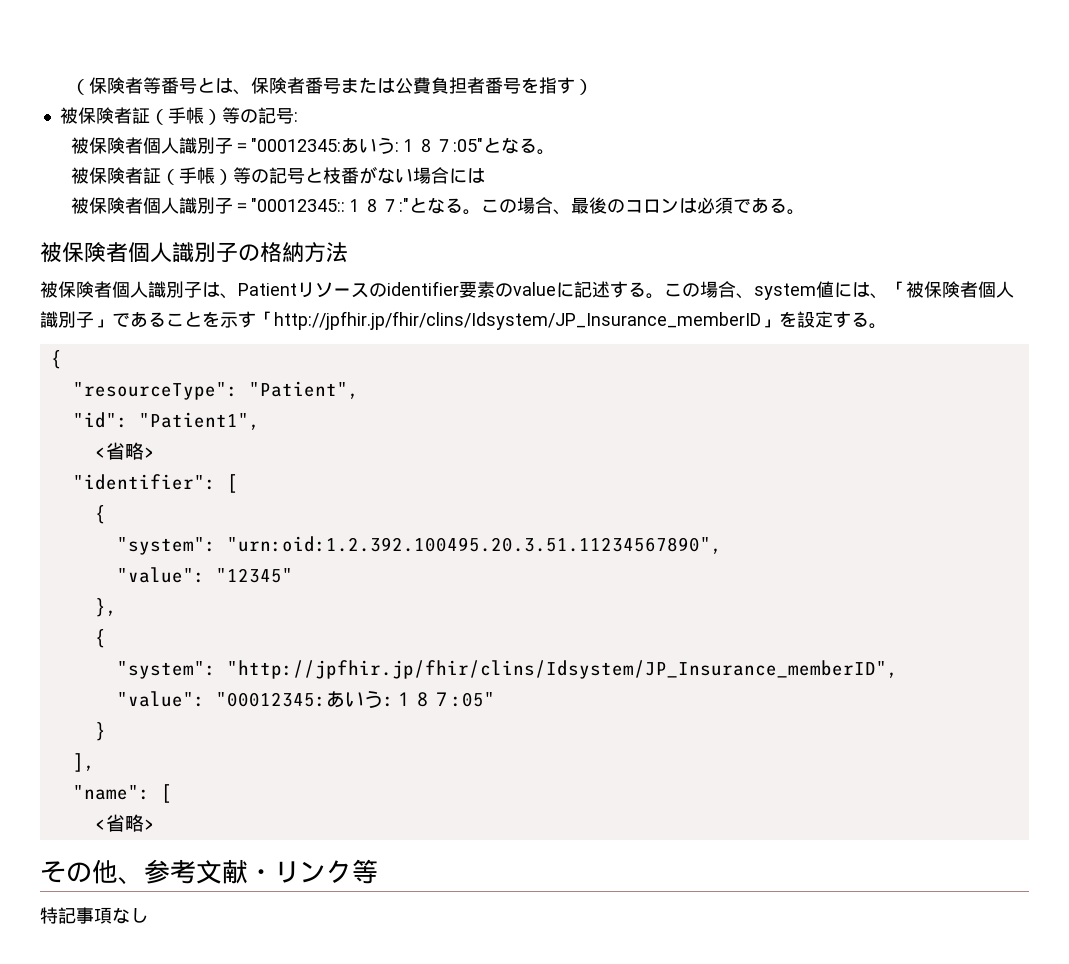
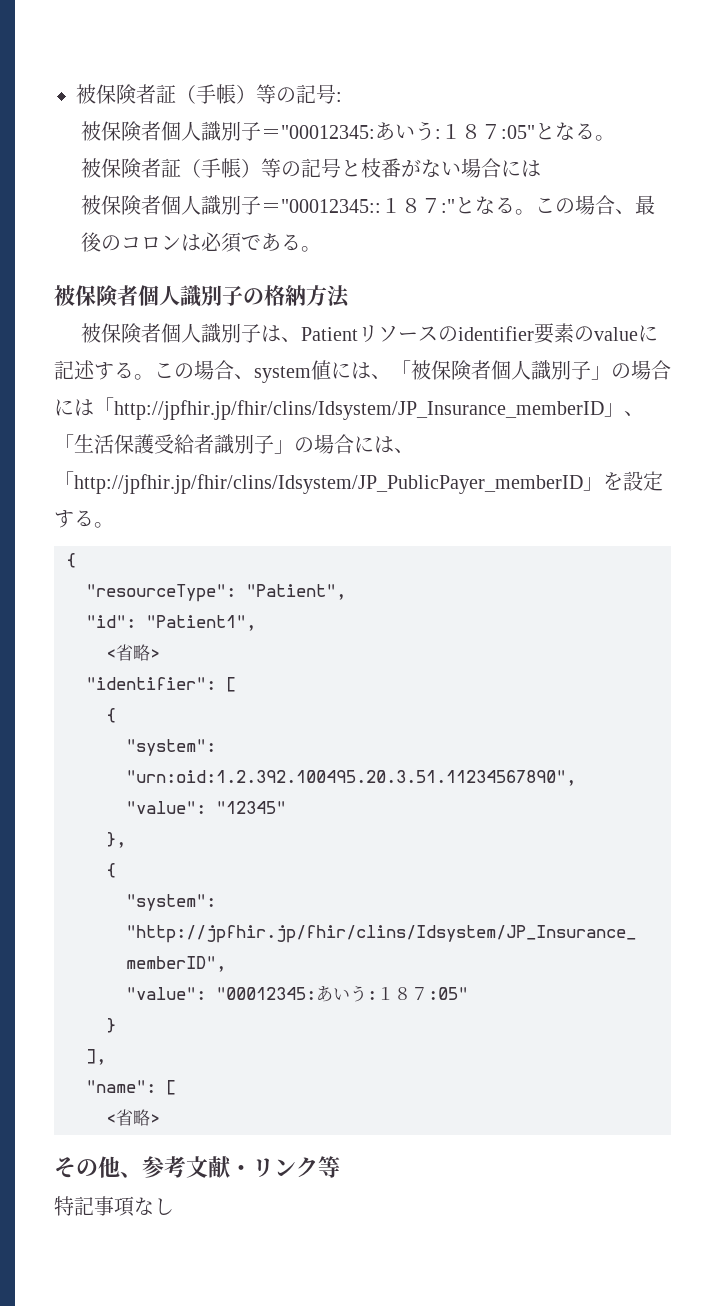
- （保険者等番号とは、保険者番号または公費負担者番号を指す）
- この場合、system値には、「被保険者個人識別子」であることを示す「http://jpfhir.jp/fhir/clins/Idsystem/JP_Insurance_memberID」を設定する。
+ この場合、system値には、「被保険者個人識別子」の場合には「http://jpfhir.jp/fhir/clins/Idsystem/JP_Insurance_memberID」、「生活保護受給者識別子」の場合には、「http://jpfhir.jp/fhir/clins/Idsystem/JP_PublicPayer_memberID」を設定する。

